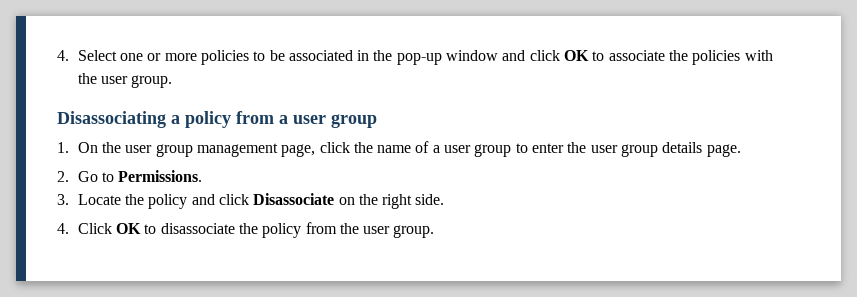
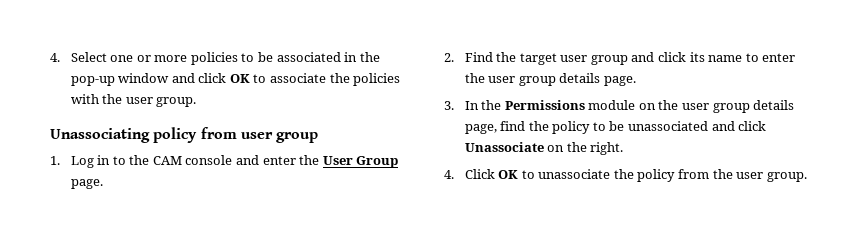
- Disassociating a policy from a user group
+ Unassociating policy from user group
- 1. On the user group management page, click the name of a user group to enter the user group details page.
+ 1. Log in to the CAM console and enter the User Group page.
+ 2. Find the target user group and click its name to enter the user group details page.
- 2. Go to Permissions.
- 3. Locate the policy and click Disassociate on the right side.
+ 3. In the Permissions module on the user group details page, find the policy to be unassociated and click Unassociate on the right.
- 4. Click OK to disassociate the policy from the user group.
+ 4. Click OK to unassociate the policy from the user group.

